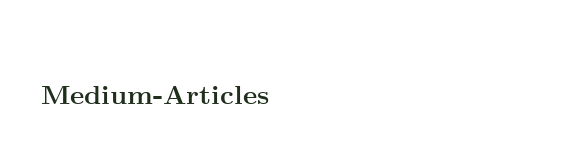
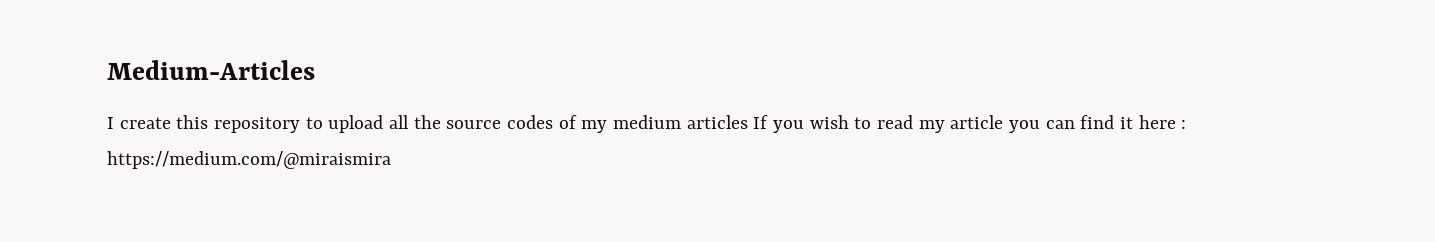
+ I create this repository to upload all the source codes of my medium articles If you wish to read my article you can find it here : https://medium.com/@miraismira

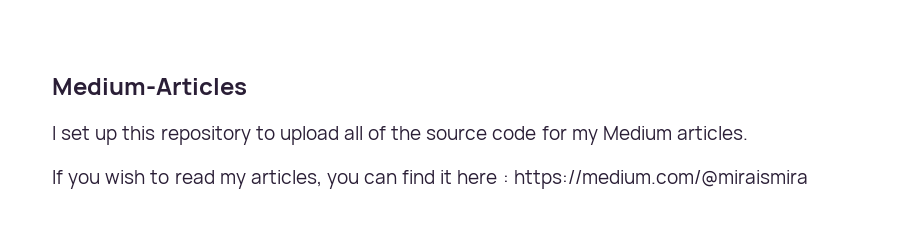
- I create this repository to upload all the source codes of my medium articles If you wish to read my article you can find it here : https://medium.com/@miraismira
+ I set up this repository to upload all of the source code for my Medium articles.
+ If you wish to read my articles, you can find it here : https://medium.com/@miraismira

